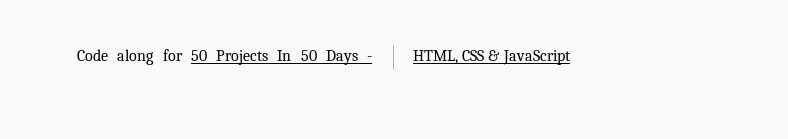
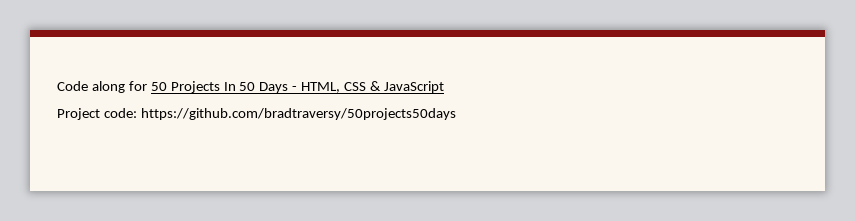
+ Project code: https://github.com/bradtraversy/50projects50days

